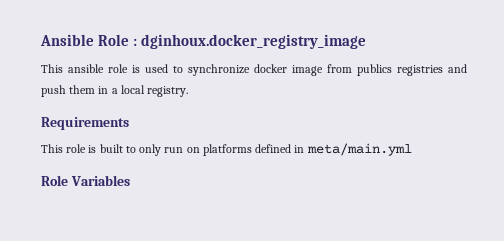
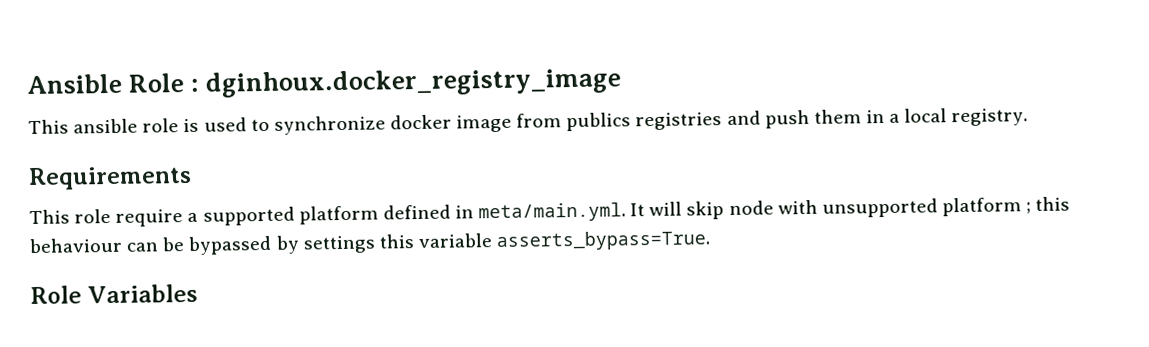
- This role is built to only run on platforms defined in meta/main.yml
+ This role require a supported platform defined in meta/main.yml. It will skip node with unsupported platform ; this behaviour can be bypassed by settings this variable asserts_bypass=True.

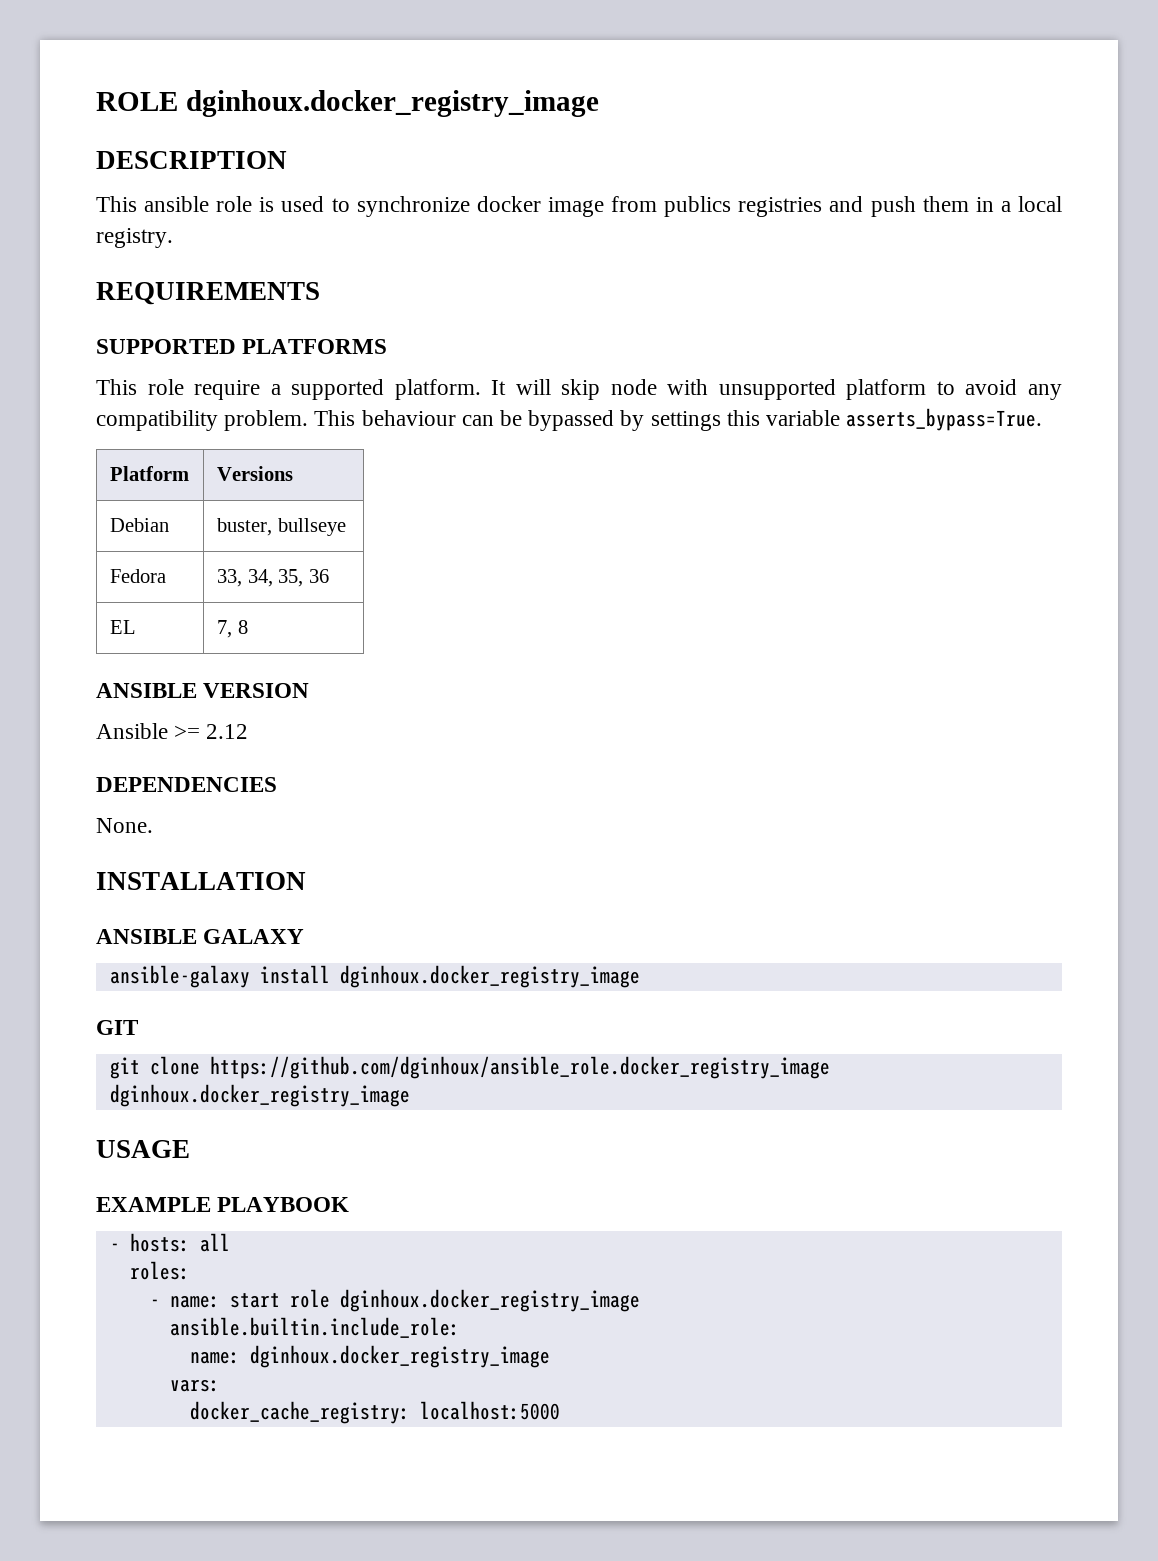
- Ansible Role : dginhoux.docker_registry_image
+ ROLE dginhoux.docker_registry_image
+ DESCRIPTION
- Requirements
+ REQUIREMENTS
+ SUPPORTED PLATFORMS
- This role require a supported platform defined in meta/main.yml. It will skip node with unsupported platform ; this behaviour can be bypassed by settings this variable asserts_bypass=True.
+ This role require a supported platform. It will skip node with unsupported platform to avoid any compatibility problem. This behaviour can be bypassed by settings this variable asserts_bypass=True.
- Role Variables
+ Platform | Versions
+ Debian | buster, bullseye
+ Fedora | 33, 34, 35, 36
+ EL | 7, 8
+ ANSIBLE VERSION
+ Ansible >= 2.12
+ DEPENDENCIES
+ None.
+ INSTALLATION
+ ANSIBLE GALAXY
+ ansible-galaxy install dginhoux.docker_registry_image
+ GIT
+ git clone https://github.com/dginhoux/ansible_role.docker_registry_image dginhoux.docker_registry_image
+ USAGE
+ EXAMPLE PLAYBOOK
+ - hosts: all
+ roles:
+ - name: start role dginhoux.docker_registry_image
+ ansible.builtin.include_role:
+ name: dginhoux.docker_registry_image
+ vars:
+ docker_cache_registry: localhost:5000

